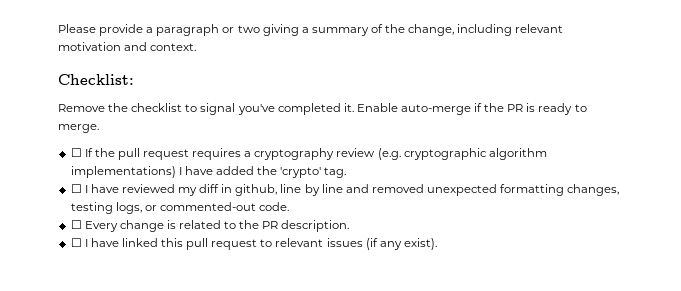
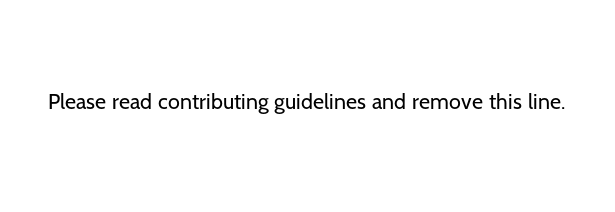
- Please provide a paragraph or two giving a summary of the change, including relevant motivation and context.
- Checklist:
- Remove the checklist to signal you've completed it. Enable auto-merge if the PR is ready to merge.
- ☐ If the pull request requires a cryptography review (e.g. cryptographic algorithm implementations) I have added the 'crypto' tag.
- ☐ I have reviewed my diff in github, line by line and removed unexpected formatting changes, testing logs, or commented-out code.
- ☐ Every change is related to the PR description.
- ☐ I have linked this pull request to relevant issues (if any exist).
+ Please read contributing guidelines and remove this line.

